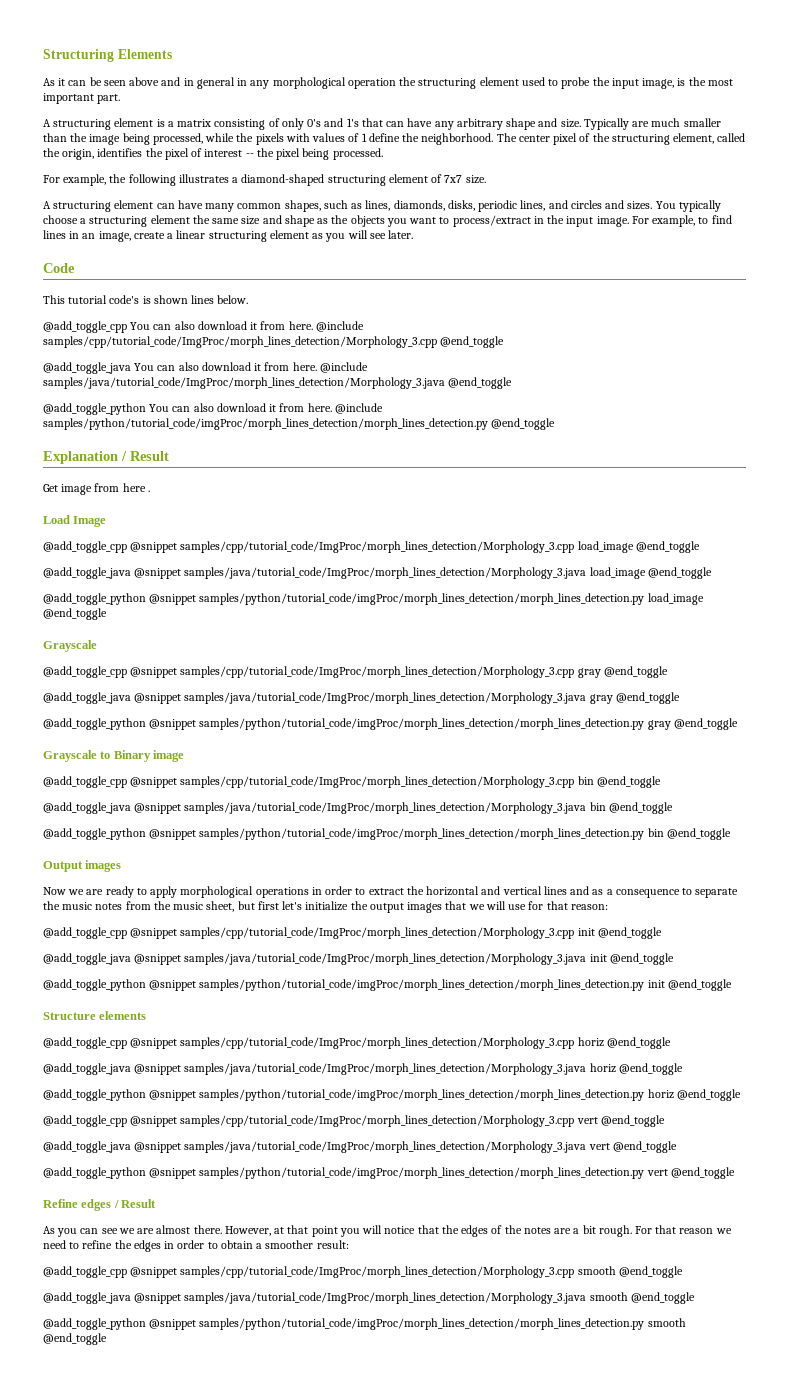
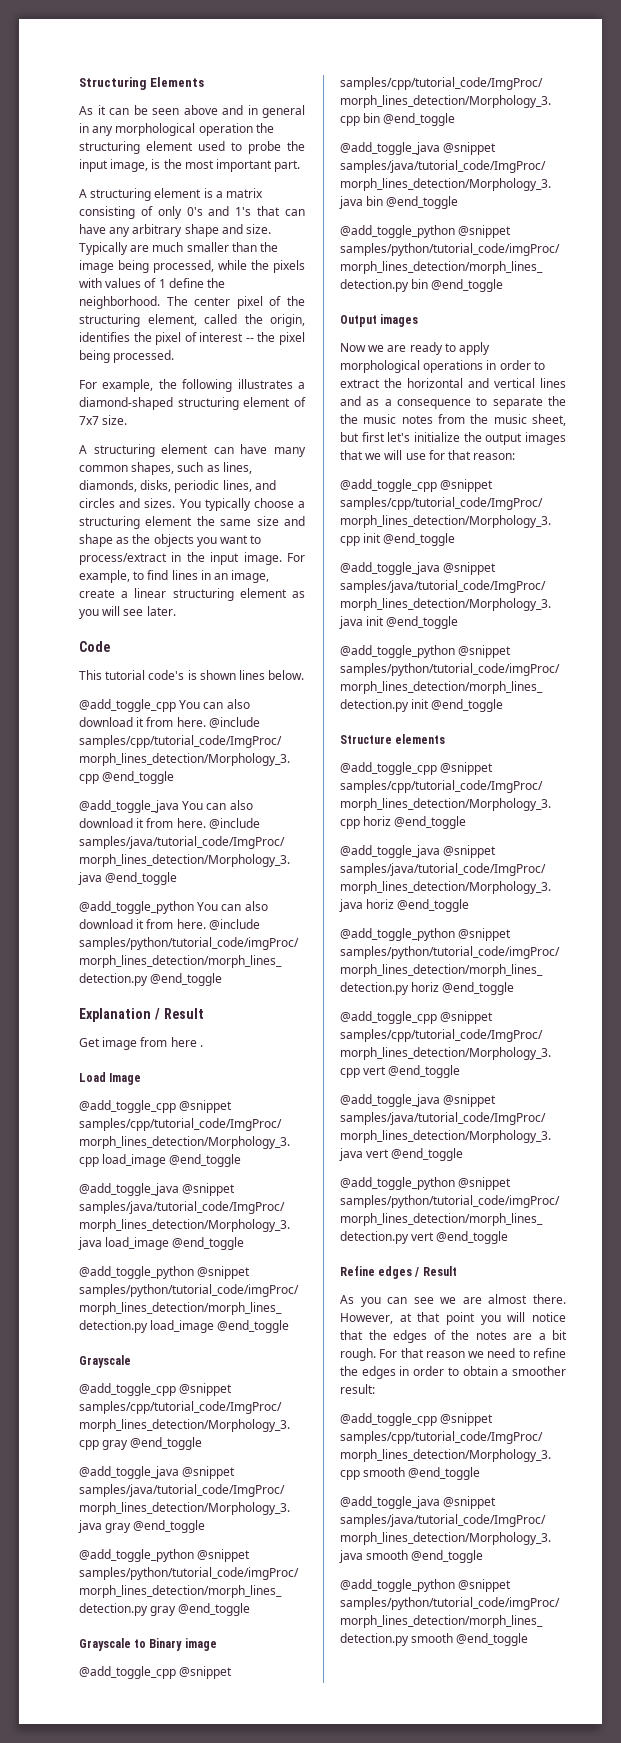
- Now we are ready to apply morphological operations in order to extract the horizontal and vertical lines and as a consequence to separate the music notes from the music sheet, but first let's initialize the output images that we will use for that reason:
+ Now we are ready to apply morphological operations in order to extract the horizontal and vertical lines and as a consequence to separate the the music notes from the music sheet, but first let's initialize the output images that we will use for that reason:

